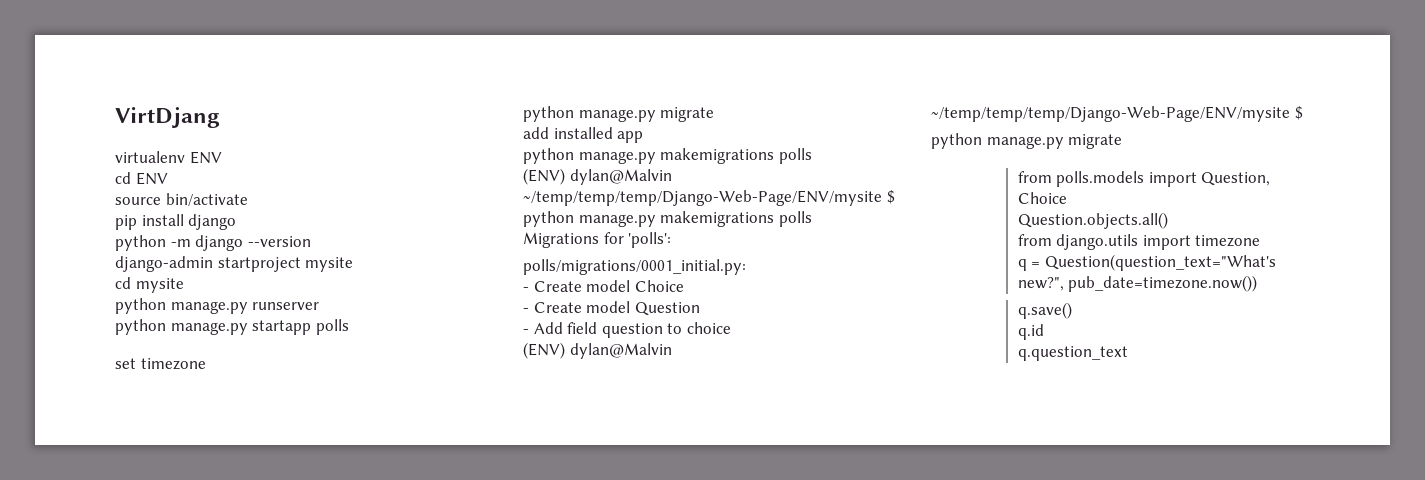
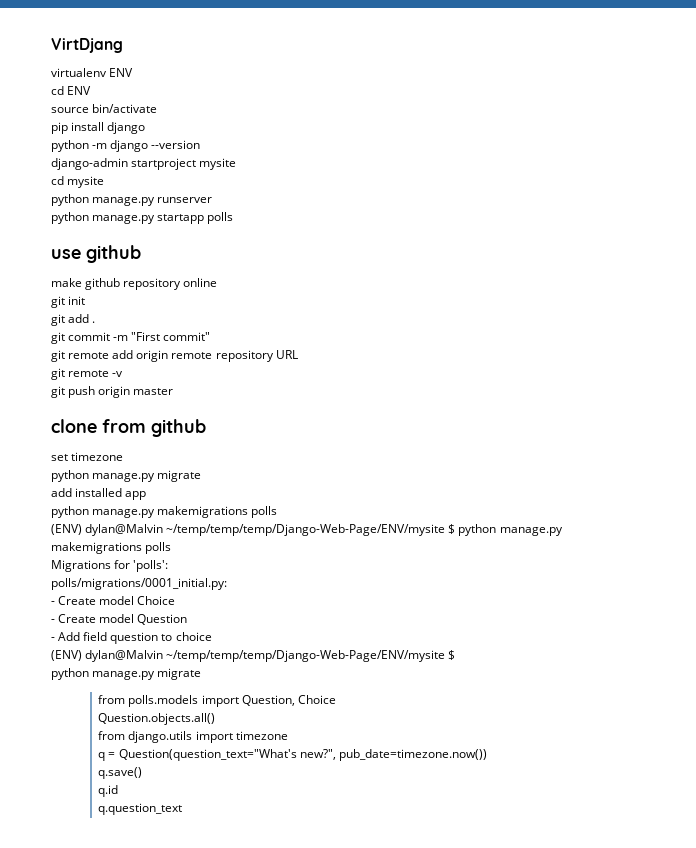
+ use github
+ make github repository online
+ git init
+ git add .
+ git commit -m "First commit"
+ git remote add origin remote repository URL
+ git remote -v
+ git push origin master
+ clone from github

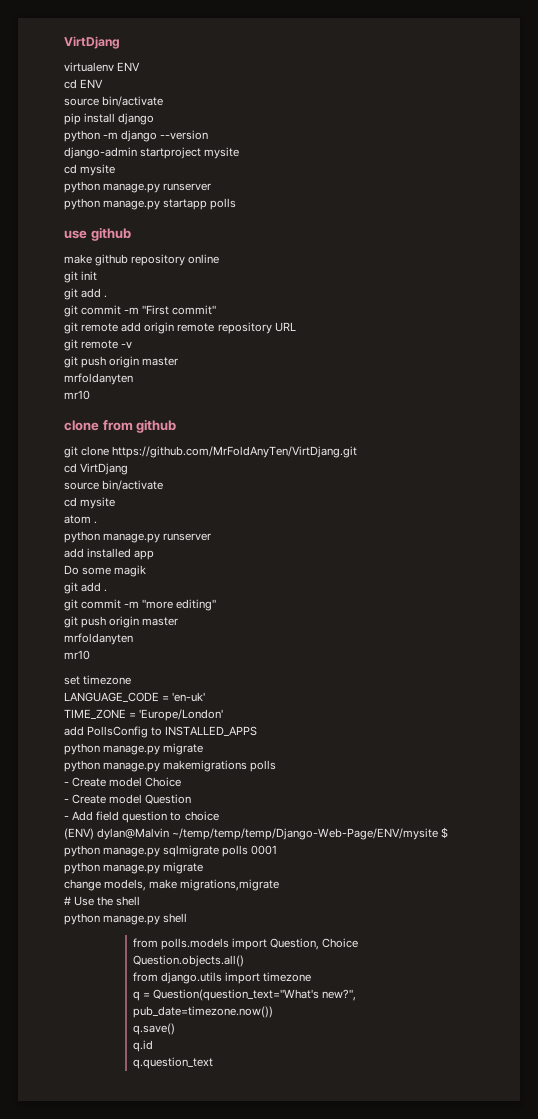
  git remote -v
  git push origin master
+ mrfoldanyten
+ mr10
+ git clone https://github.com/MrFoldAnyTen/VirtDjang.git
+ cd VirtDjang
+ source bin/activate
+ cd mysite
+ atom .
+ python manage.py runserver
+ add installed app
+ Do some magik
+ git add .
+ git commit -m "more editing"
+ git push origin master
+ mrfoldanyten
+ mr10
  set timezone
+ LANGUAGE_CODE = 'en-uk'
+ TIME_ZONE = 'Europe/London'
+ add PollsConfig to INSTALLED_APPS
  python manage.py migrate
- add installed app
  python manage.py makemigrations polls
- (ENV) dylan@Malvin ~/temp/temp/temp/Django-Web-Page/ENV/mysite $ python manage.py makemigrations polls
- Migrations for 'polls':
- polls/migrations/0001_initial.py:
  - Add field question to choice
  (ENV) dylan@Malvin ~/temp/temp/temp/Django-Web-Page/ENV/mysite $
+ python manage.py sqlmigrate polls 0001
  python manage.py migrate
+ change models, make migrations,migrate
+ # Use the shell
+ python manage.py shell

